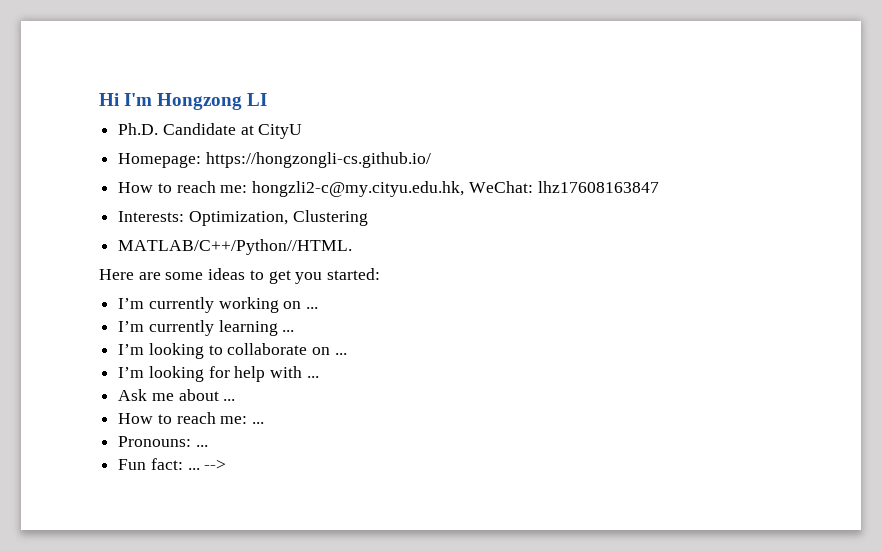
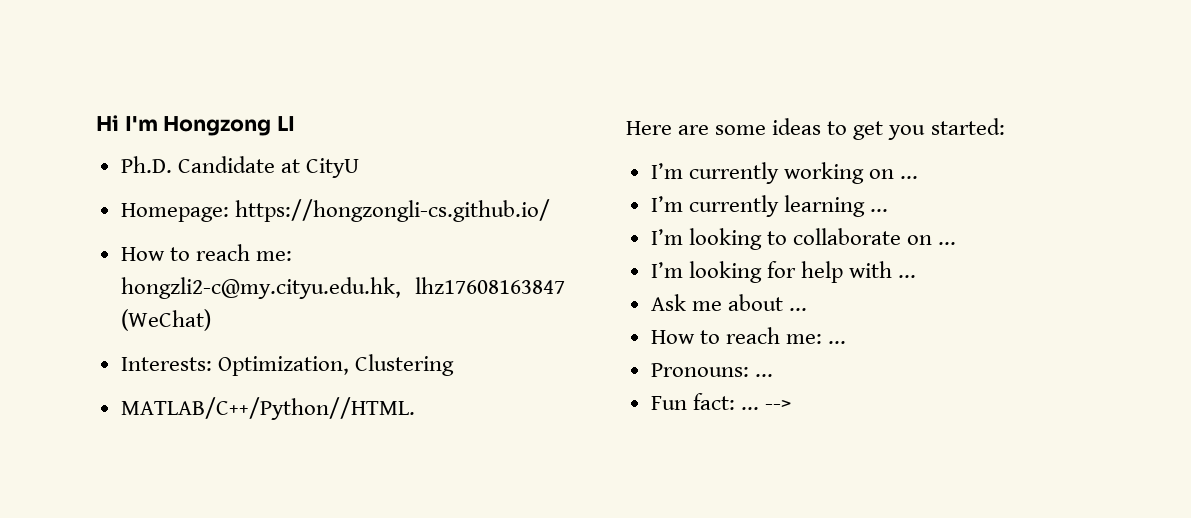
- How to reach me: hongzli2-c@my.cityu.edu.hk, WeChat: lhz17608163847
+ How to reach me: hongzli2-c@my.cityu.edu.hk, lhz17608163847 (WeChat)

